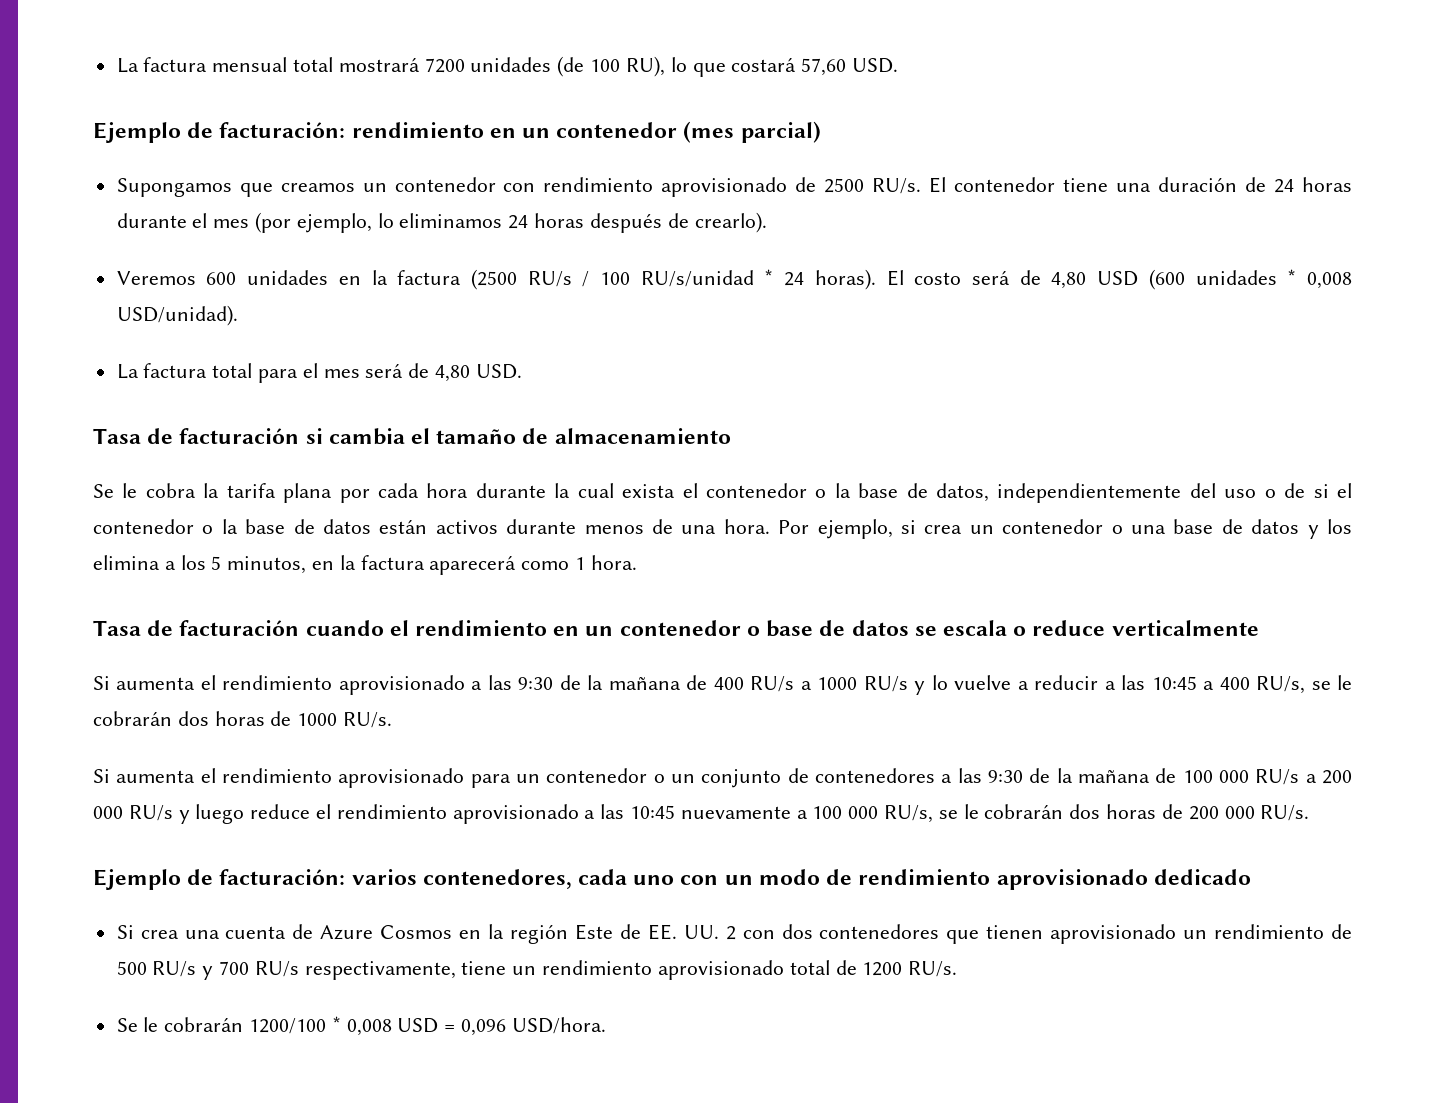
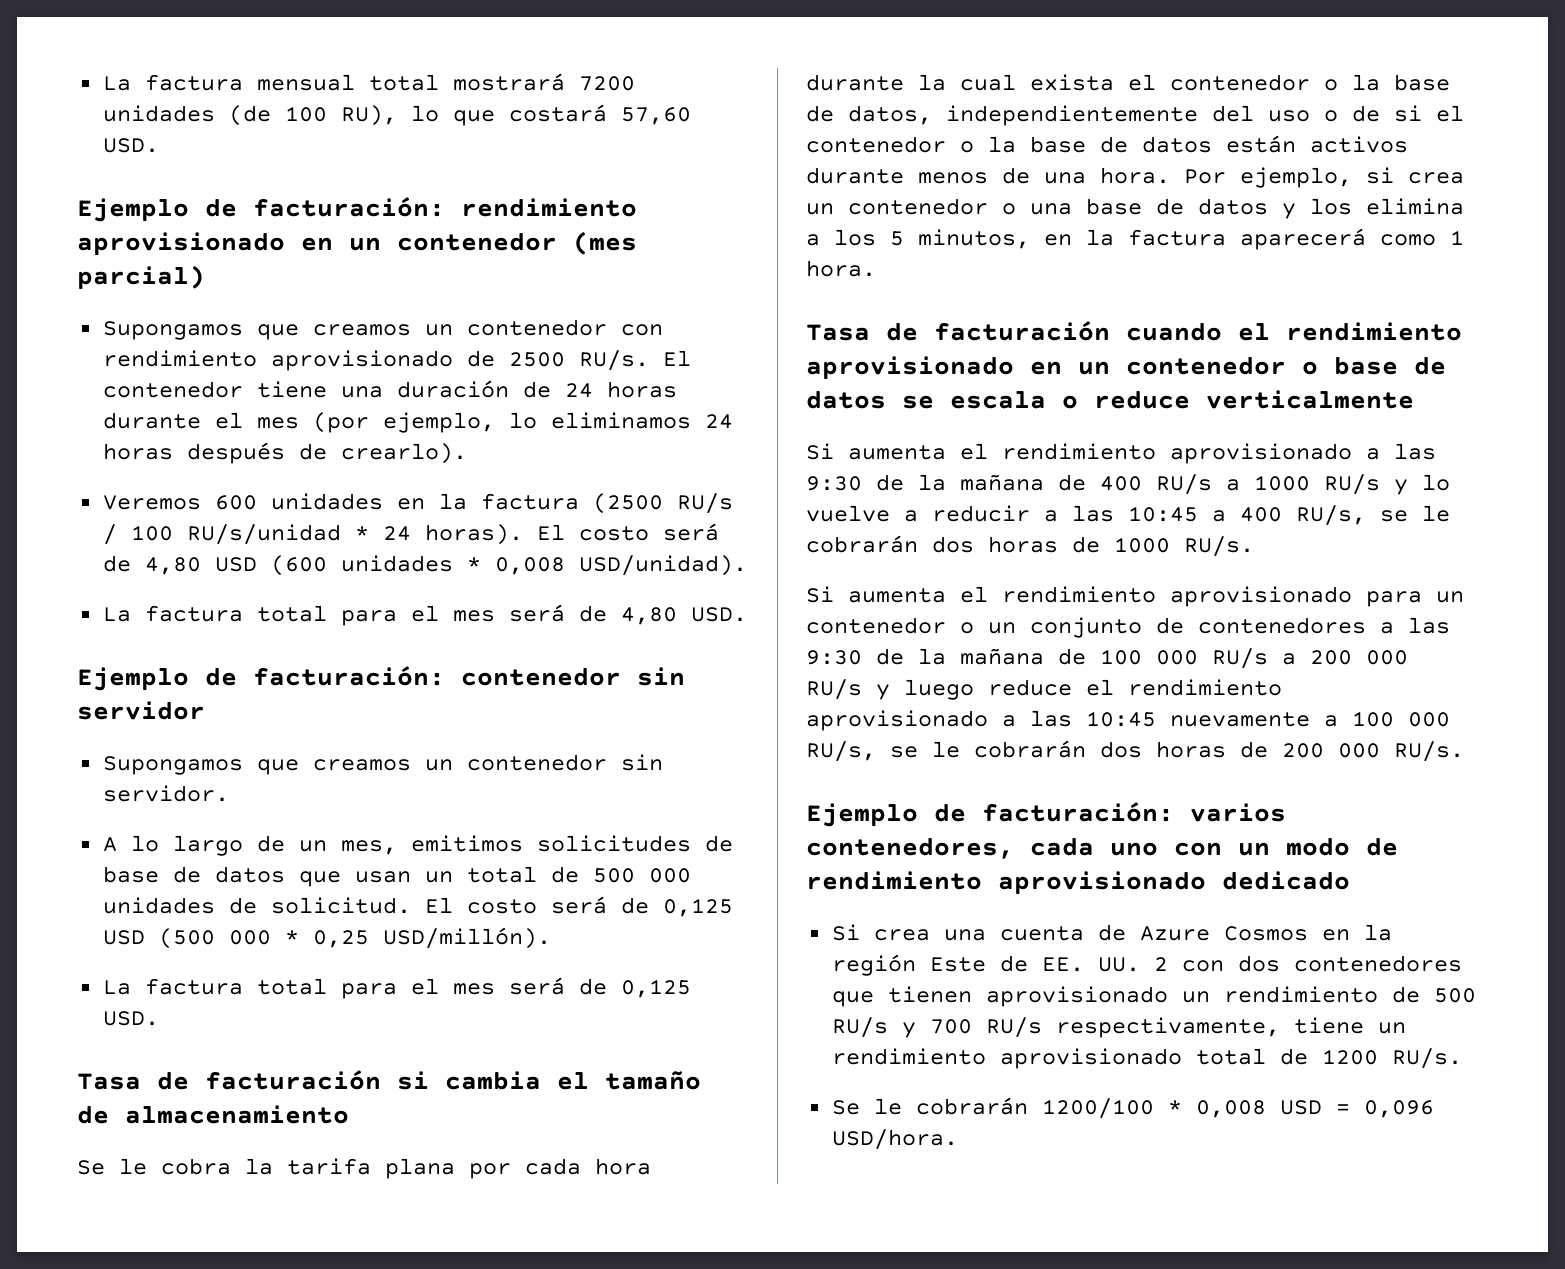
- Ejemplo de facturación: rendimiento en un contenedor (mes parcial)
+ Ejemplo de facturación: rendimiento aprovisionado en un contenedor (mes parcial)
+ Ejemplo de facturación: contenedor sin servidor
+ Supongamos que creamos un contenedor sin servidor.
+ A lo largo de un mes, emitimos solicitudes de base de datos que usan un total de 500 000 unidades de solicitud. El costo será de 0,125 USD (500 000 * 0,25 USD/millón).
+ La factura total para el mes será de 0,125 USD.
- Tasa de facturación cuando el rendimiento en un contenedor o base de datos se escala o reduce verticalmente
+ Tasa de facturación cuando el rendimiento aprovisionado en un contenedor o base de datos se escala o reduce verticalmente

